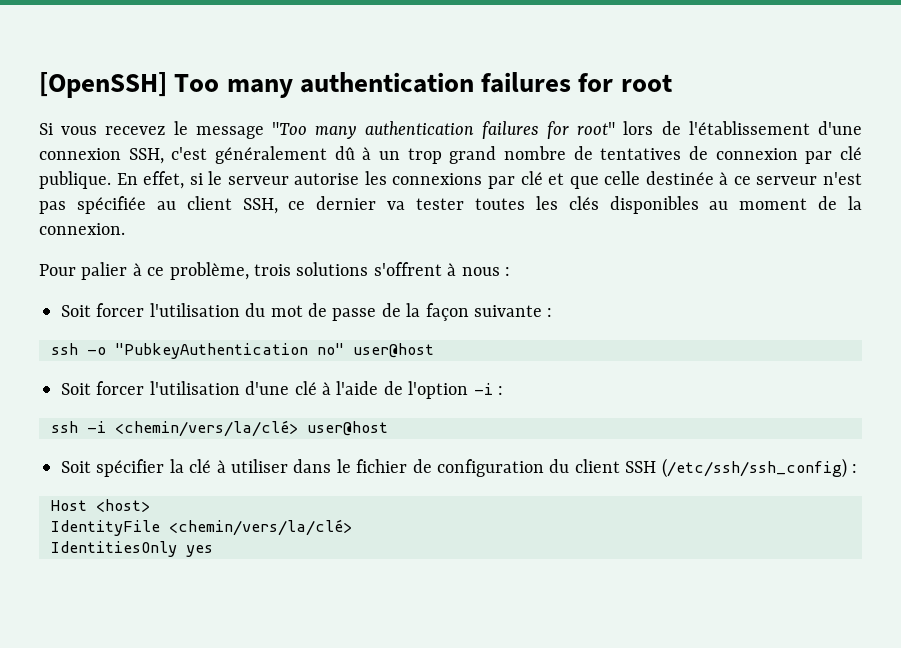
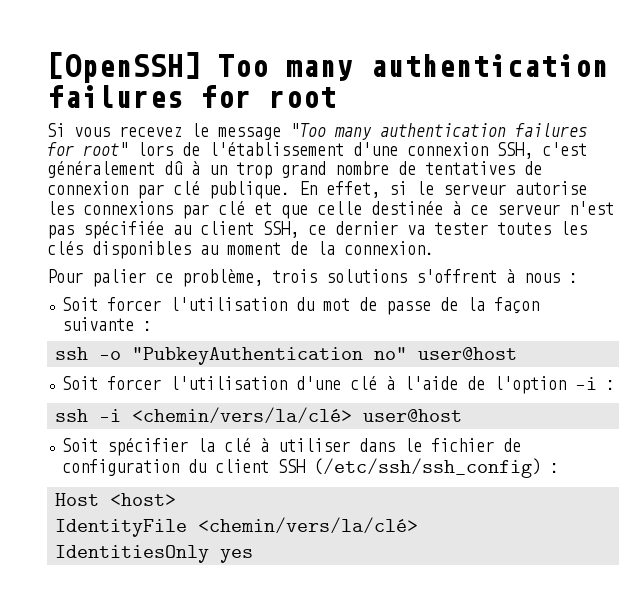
- Pour palier à ce problème, trois solutions s'offrent à nous :
+ Pour palier ce problème, trois solutions s'offrent à nous :

